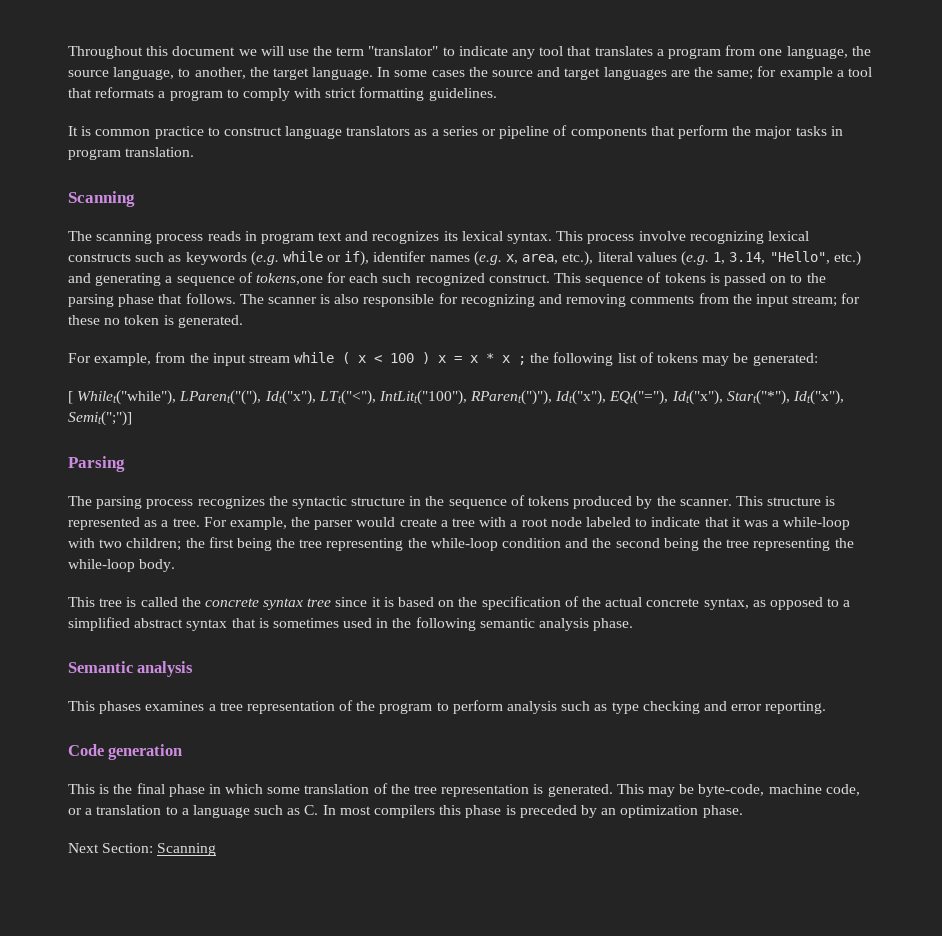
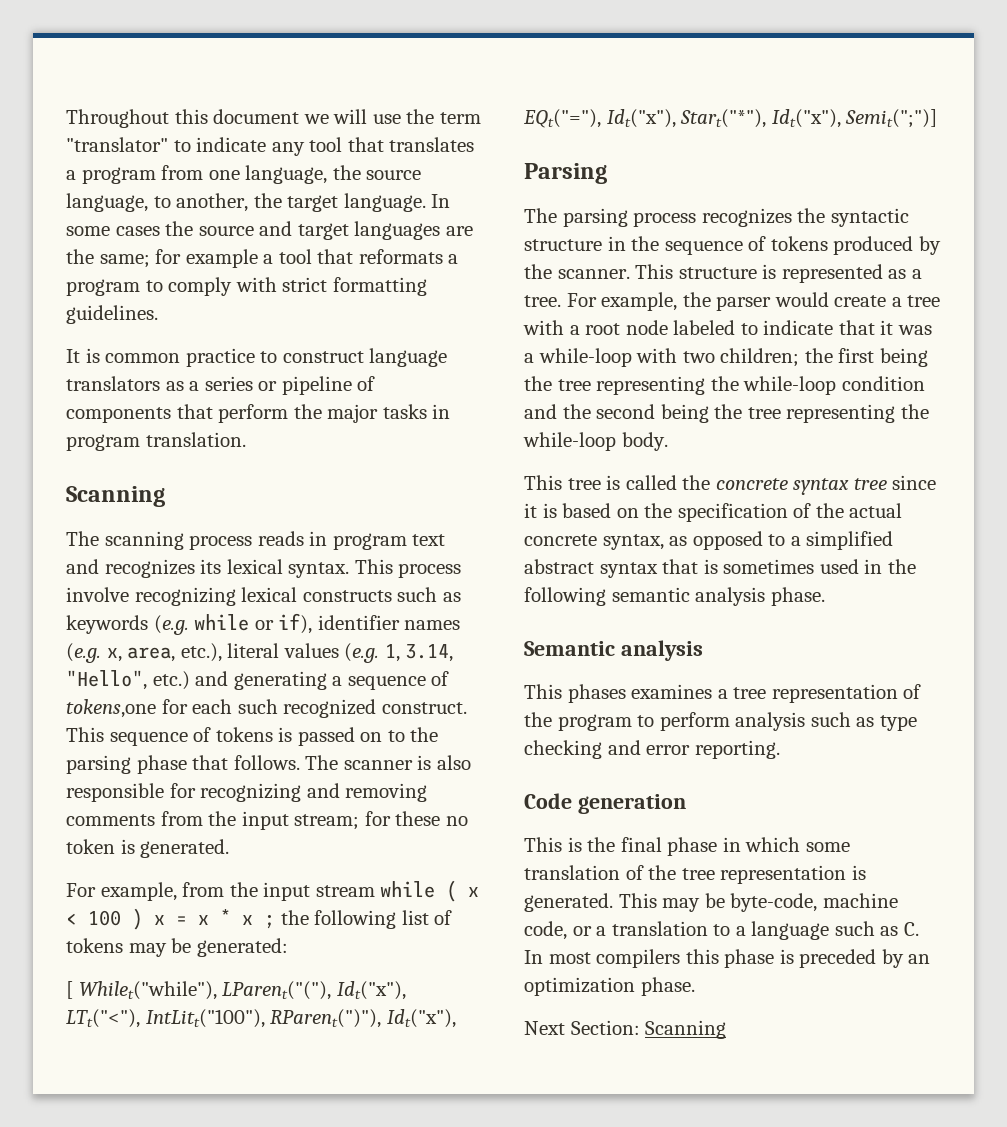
- This process involve recognizing lexical constructs such as keywords (e.g. while or if), identifer names (e.g. x, area, etc.), literal values (e.g. 1, 3.14, "Hello", etc.) and generating a sequence of tokens,one for each such recognized construct.
+ This process involve recognizing lexical constructs such as keywords (e.g. while or if), identifier names (e.g. x, area, etc.), literal values (e.g. 1, 3.14, "Hello", etc.) and generating a sequence of tokens,one for each such recognized construct.

